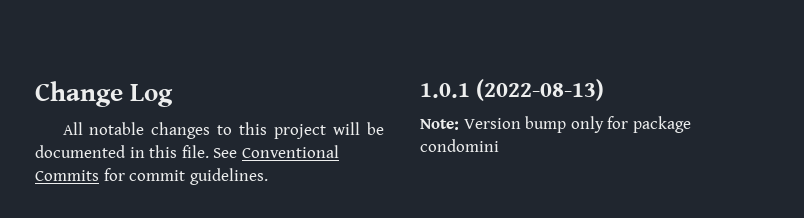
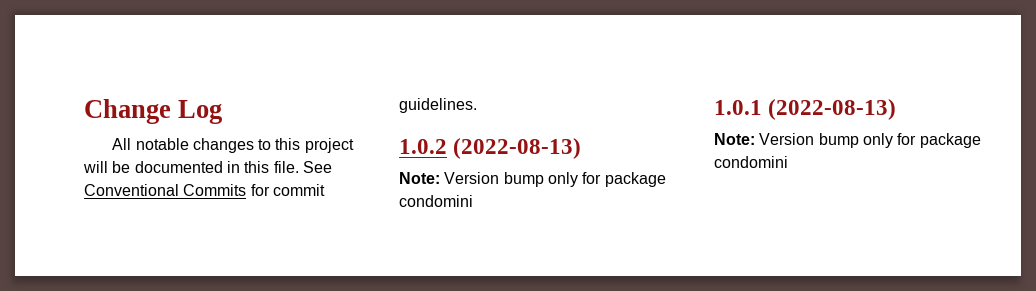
+ 1.0.2 (2022-08-13)
+ Note: Version bump only for package condomini

